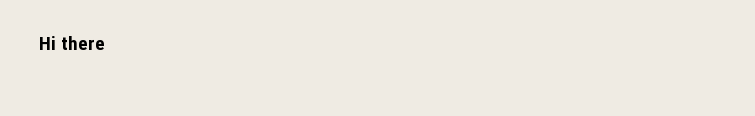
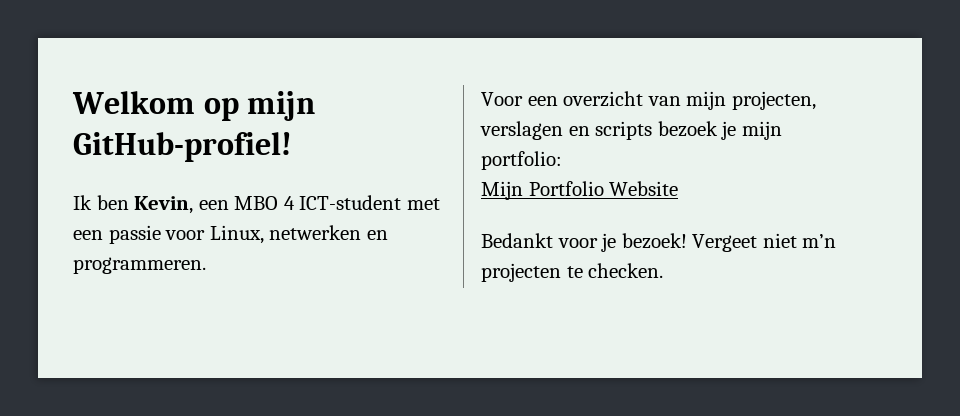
- Hi there
+ Welkom op mijn GitHub-profiel!
+ Ik ben Kevin, een MBO 4 ICT-student met een passie voor Linux, netwerken en programmeren.
+ Voor een overzicht van mijn projecten, verslagen en scripts bezoek je mijn portfolio:
+ Mijn Portfolio Website
+ Bedankt voor je bezoek! Vergeet niet m’n projecten te checken.

